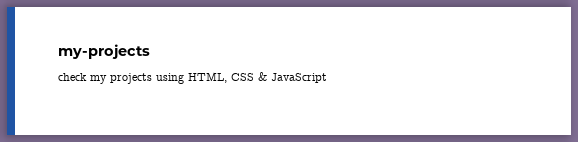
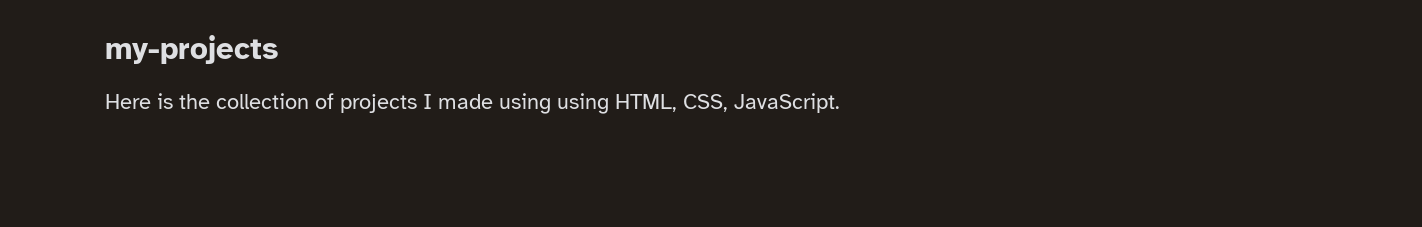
- check my projects using HTML, CSS & JavaScript
+ Here is the collection of projects I made using using HTML, CSS, JavaScript.

